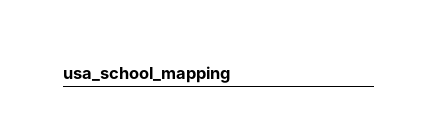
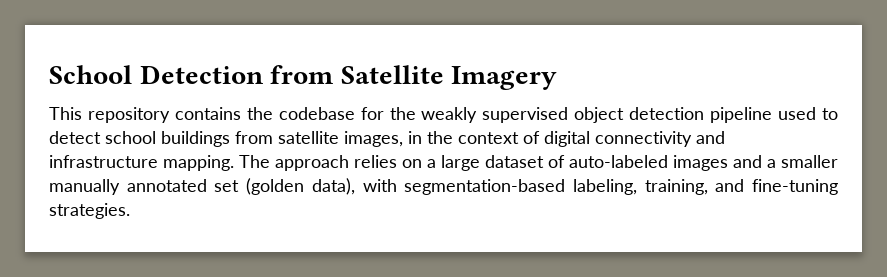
- usa_school_mapping
+ School Detection from Satellite Imagery
+ This repository contains the codebase for the weakly supervised object detection pipeline used to detect school buildings from satellite images, in the context of digital connectivity and infrastructure mapping. The approach relies on a large dataset of auto-labeled images and a smaller manually annotated set (golden data), with segmentation-based labeling, training, and fine-tuning strategies.

